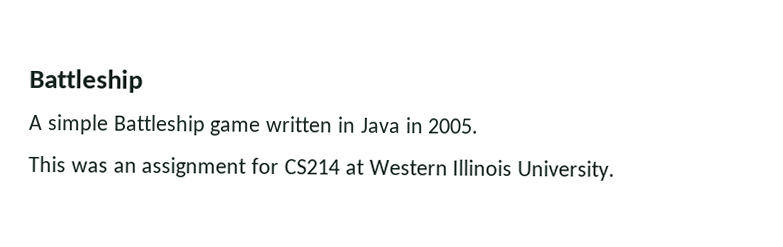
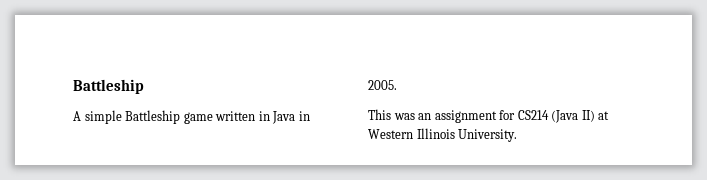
- This was an assignment for CS214 at Western Illinois University.
+ This was an assignment for CS214 (Java II) at Western Illinois University.

